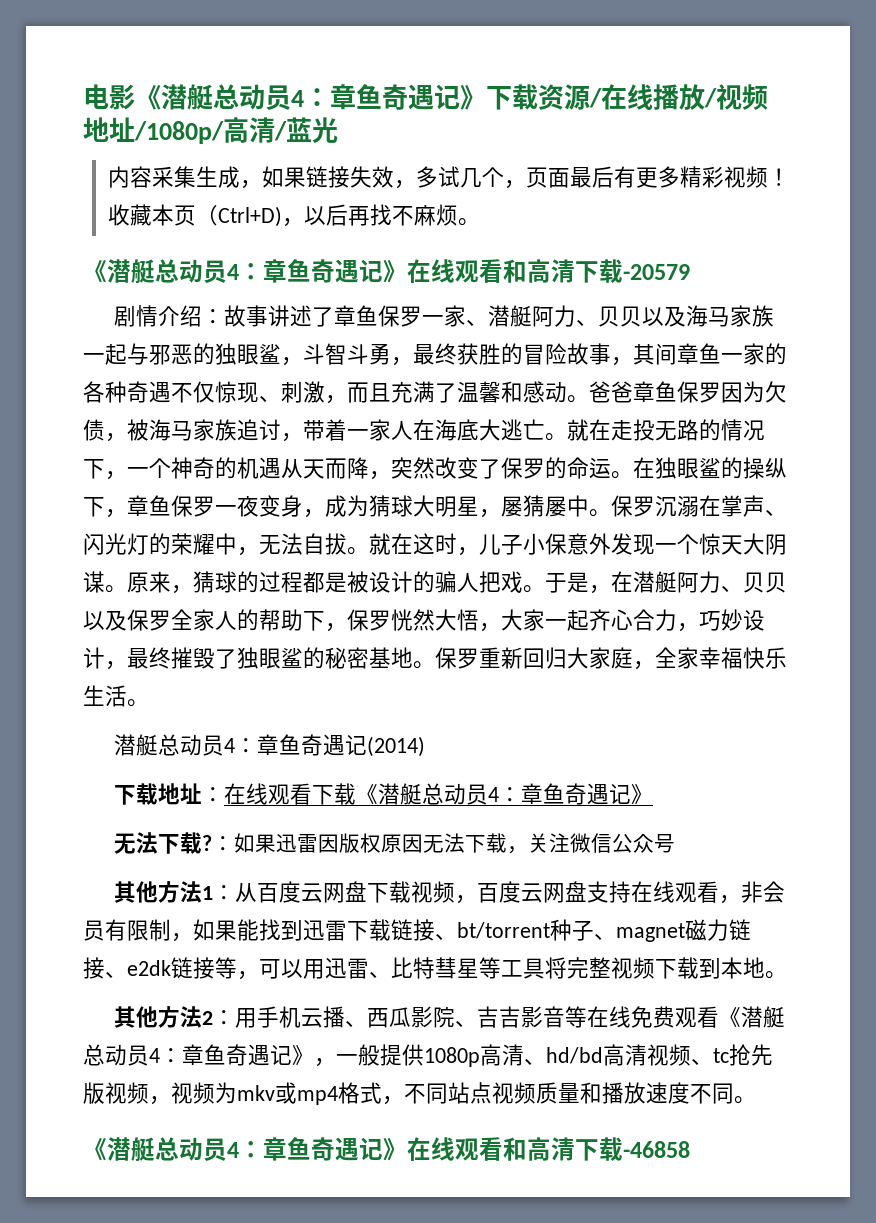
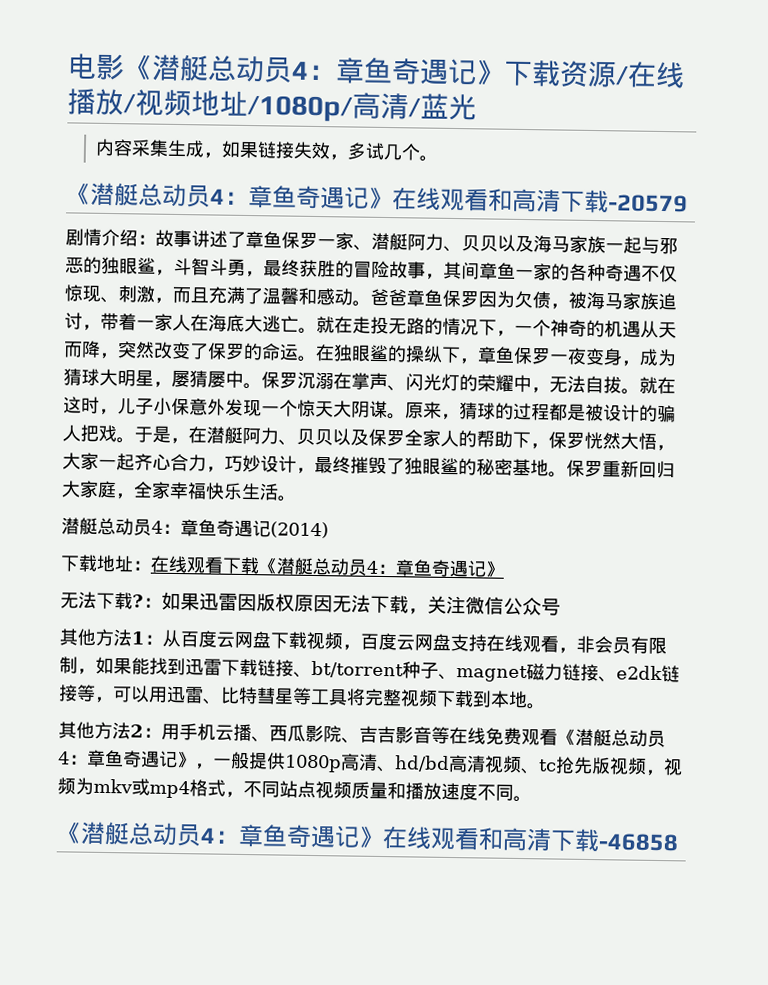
- 内容采集生成，如果链接失效，多试几个，页面最后有更多精彩视频！收藏本页（Ctrl+D)，以后再找不麻烦。
+ 内容采集生成，如果链接失效，多试几个。

